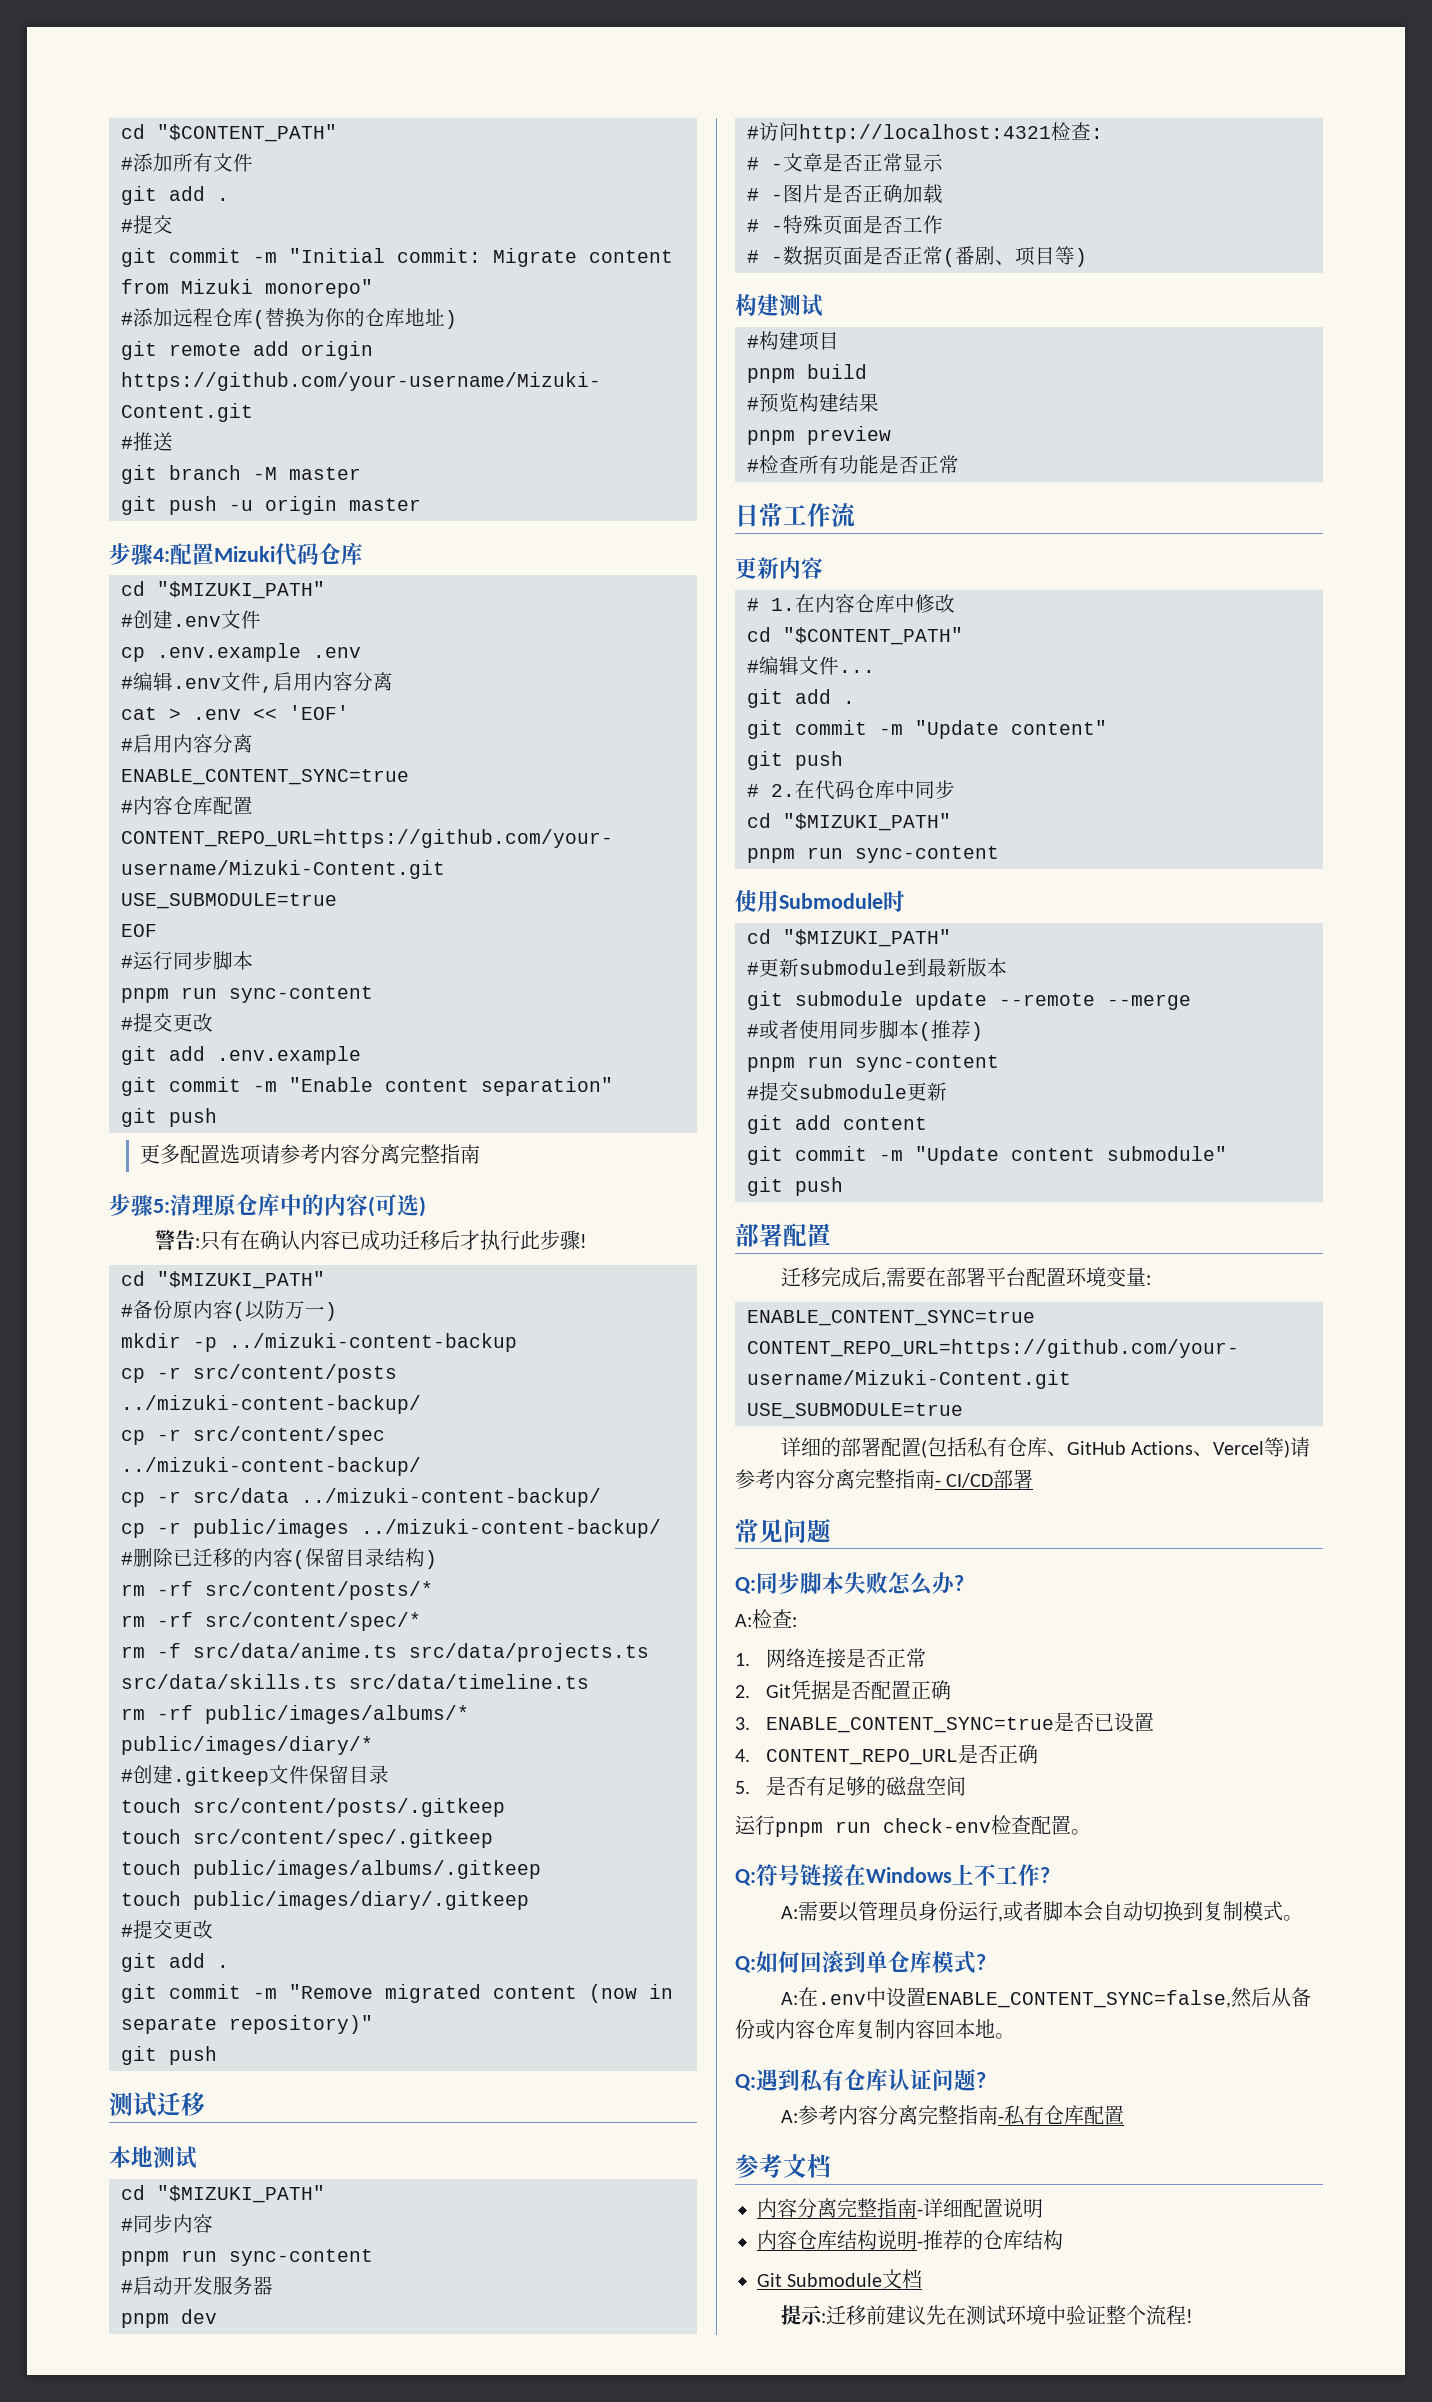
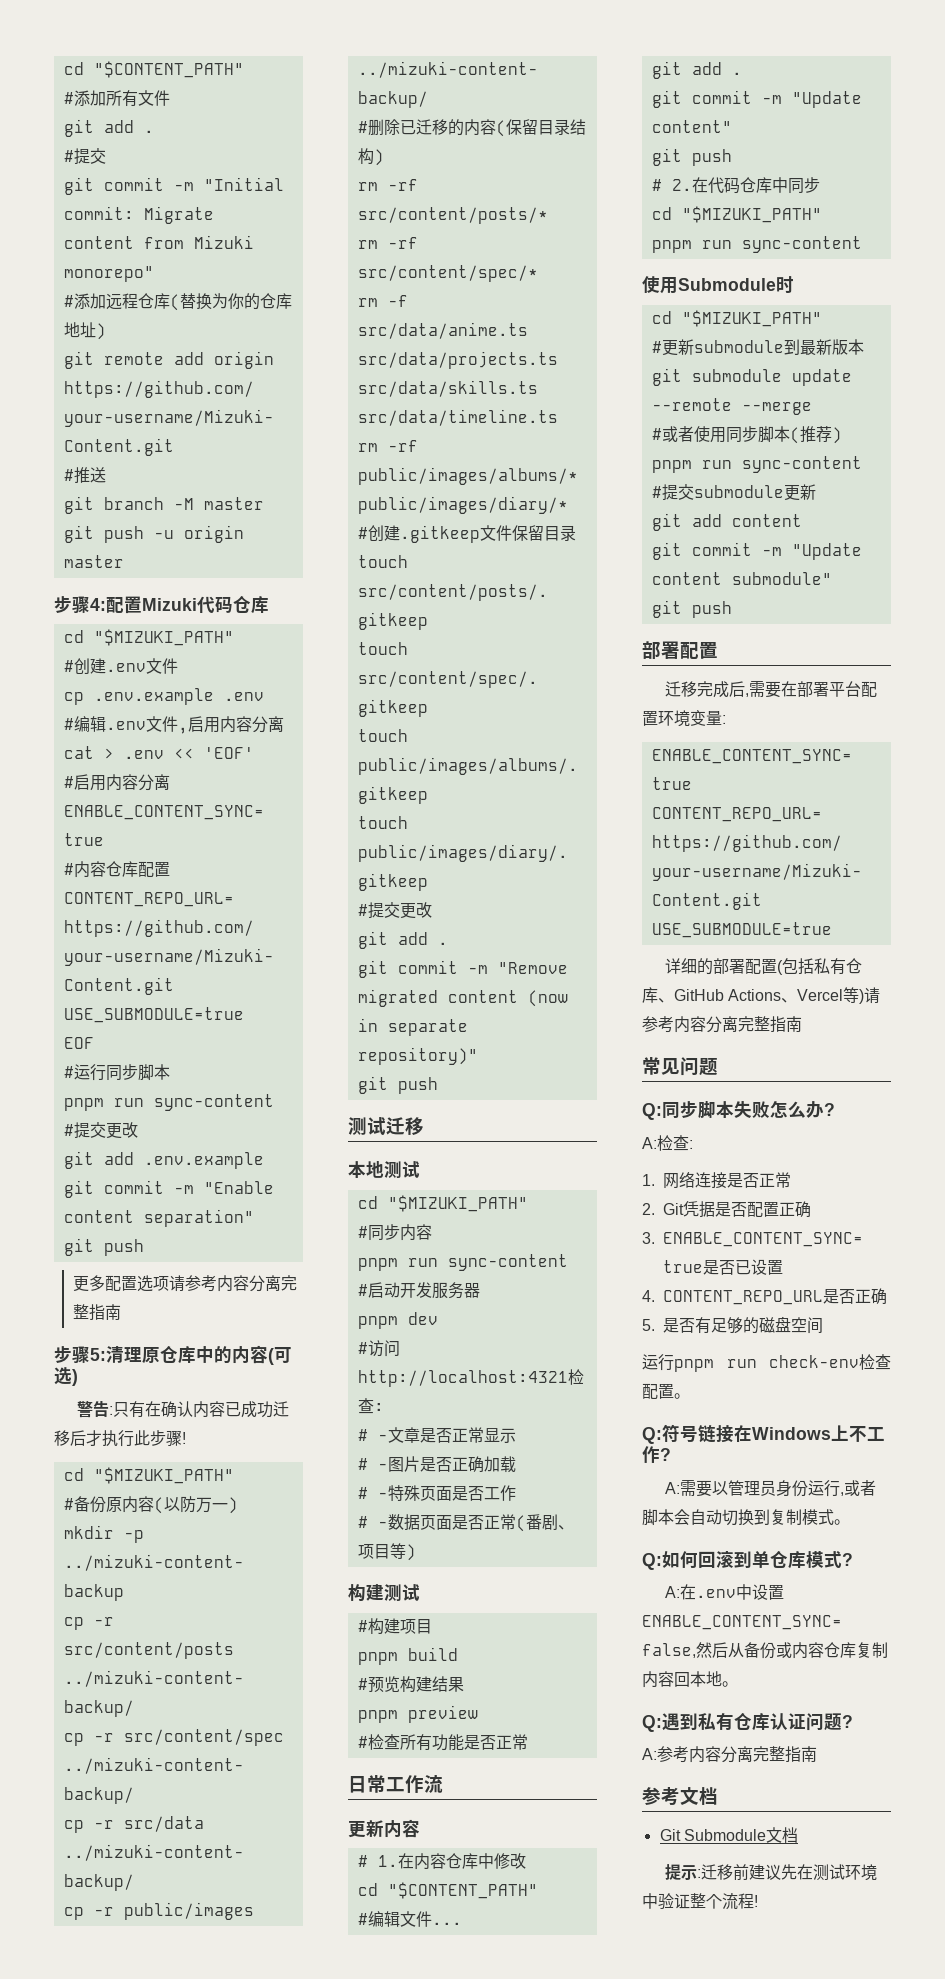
- 详细的部署配置(包括私有仓库、GitHub Actions、Vercel等)请参考内容分离完整指南- CI/CD部署
+ 详细的部署配置(包括私有仓库、GitHub Actions、Vercel等)请参考内容分离完整指南
- A:参考内容分离完整指南-私有仓库配置
+ A:参考内容分离完整指南
  参考文档
- 内容分离完整指南-详细配置说明
- 内容仓库结构说明-推荐的仓库结构

